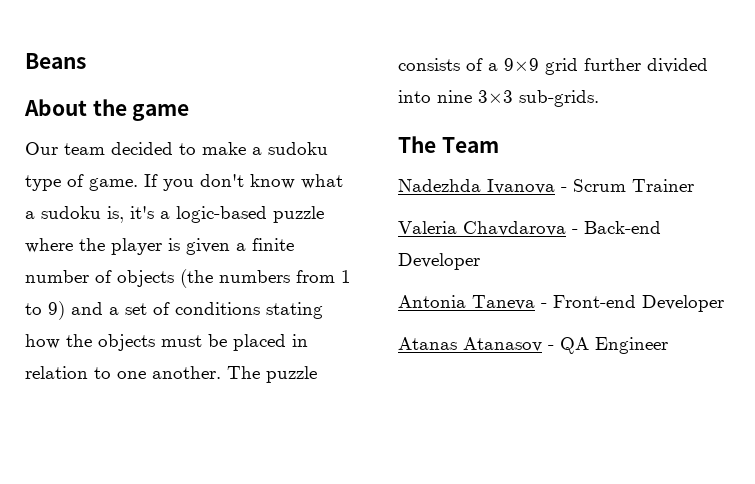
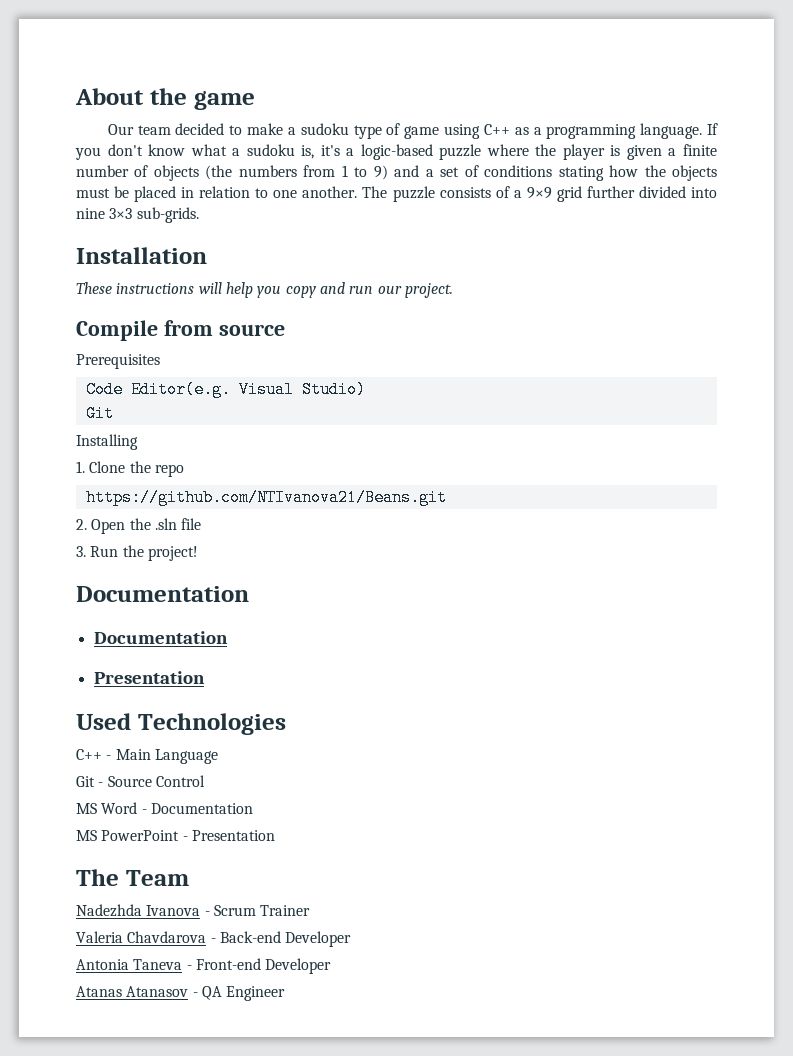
- Beans
- Our team decided to make a sudoku type of game.
+ Our team decided to make a sudoku type of game using C++ as a programming language.
+ Installation
+ These instructions will help you copy and run our project.
+ Compile from source
+ Prerequisites
+ Code Editor(e.g. Visual Studio)
+ Git
+ Installing
+ 1. Clone the repo
+ https://github.com/NTIvanova21/Beans.git
+ 2. Open the .sln file
+ 3. Run the project!
+ Documentation
+ Documentation
+ Presentation
+ Used Technologies
+ C++ - Main Language
+ Git - Source Control
+ MS Word - Documentation
+ MS PowerPoint - Presentation

